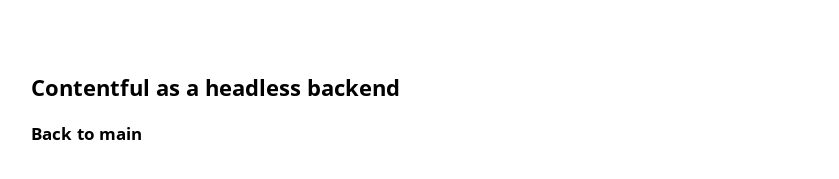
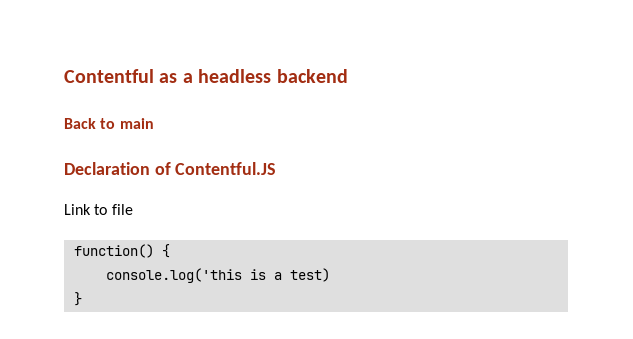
+ Declaration of Contentful.JS
+ Link to file
+ function() {
+ console.log('this is a test)
+ }

